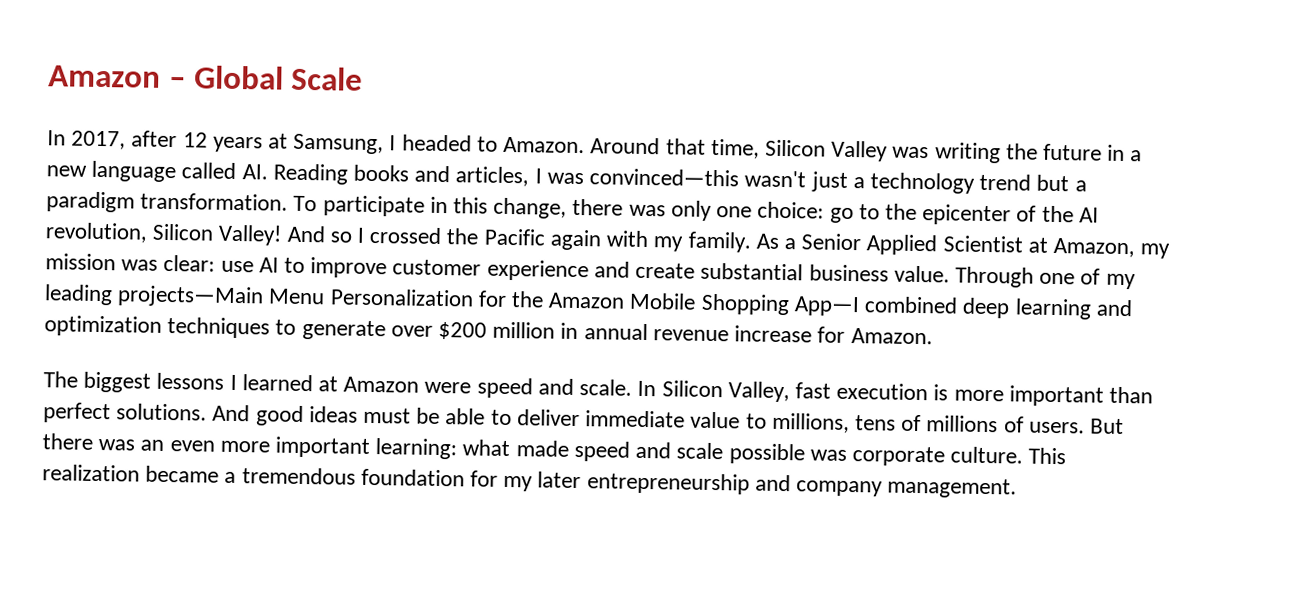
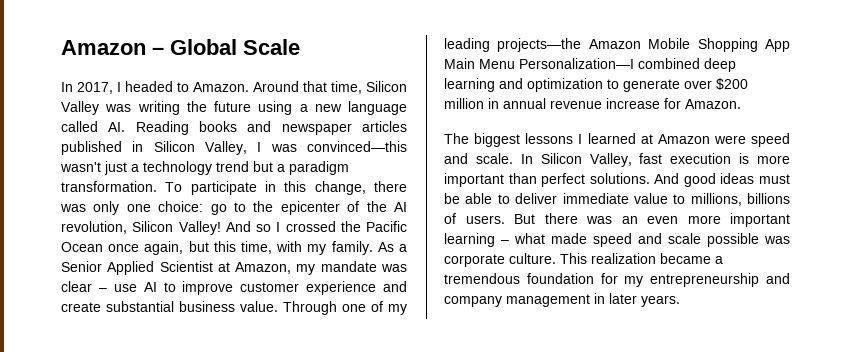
- In 2017, after 12 years at Samsung, I headed to Amazon.
+ In 2017, I headed to Amazon.
- Around that time, Silicon Valley was writing the future in a new language called AI. Reading books and articles, I was convinced—this wasn't just a technology trend but a paradigm transformation.
+ Around that time, Silicon Valley was writing the future using a new language called AI. Reading books and newspaper articles published in Silicon Valley, I was convinced—this wasn't just a technology trend but a paradigm transformation.
- And so I crossed the Pacific again with my family.
+ And so I crossed the Pacific Ocean once again, but this time, with my family.
- As a Senior Applied Scientist at Amazon, my mission was clear: use AI to improve customer experience and create substantial business value.
+ As a Senior Applied Scientist at Amazon, my mandate was clear – use AI to improve customer experience and create substantial business value.
- Through one of my leading projects—Main Menu Personalization for the Amazon Mobile Shopping App—I combined deep learning and optimization techniques to generate over $200 million in annual revenue increase for Amazon.
+ Through one of my leading projects—the Amazon Mobile Shopping App Main Menu Personalization—I combined deep learning and optimization to generate over $200 million in annual revenue increase for Amazon.
- And good ideas must be able to deliver immediate value to millions, tens of millions of users.
+ And good ideas must be able to deliver immediate value to millions, billions of users.
- But there was an even more important learning: what made speed and scale possible was corporate culture.
+ But there was an even more important learning – what made speed and scale possible was corporate culture.
- This realization became a tremendous foundation for my later entrepreneurship and company management.
+ This realization became a tremendous foundation for my entrepreneurship and company management in later years.

